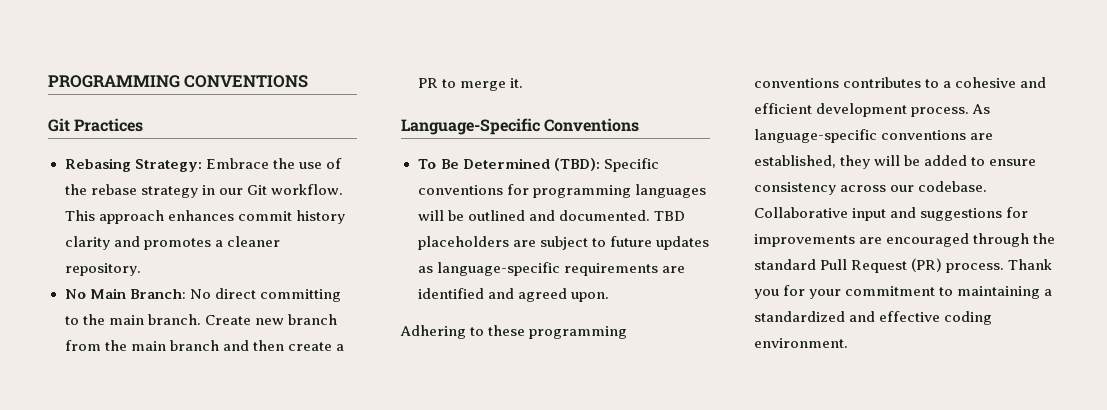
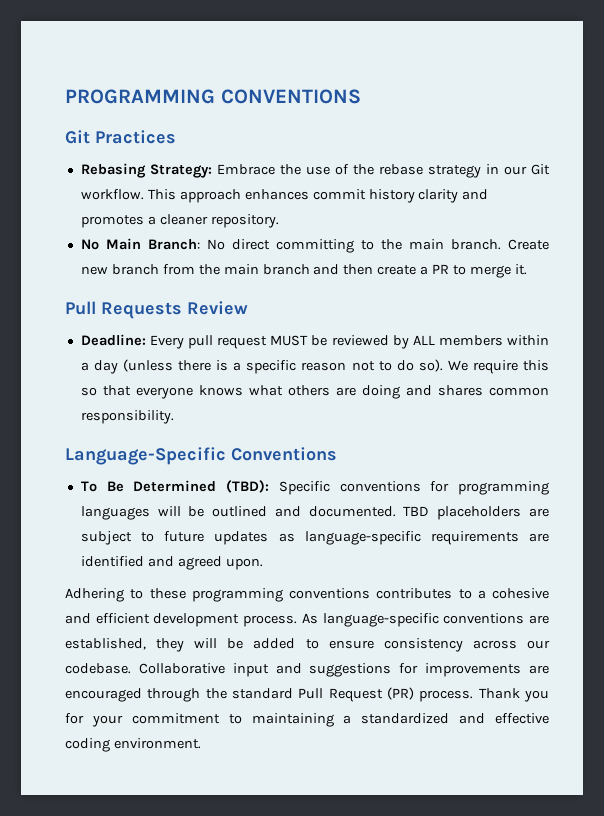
+ Pull Requests Review
+ Deadline: Every pull request MUST be reviewed by ALL members within a day (unless there is a specific reason not to do so). We require this so that everyone knows what others are doing and shares common responsibility.

